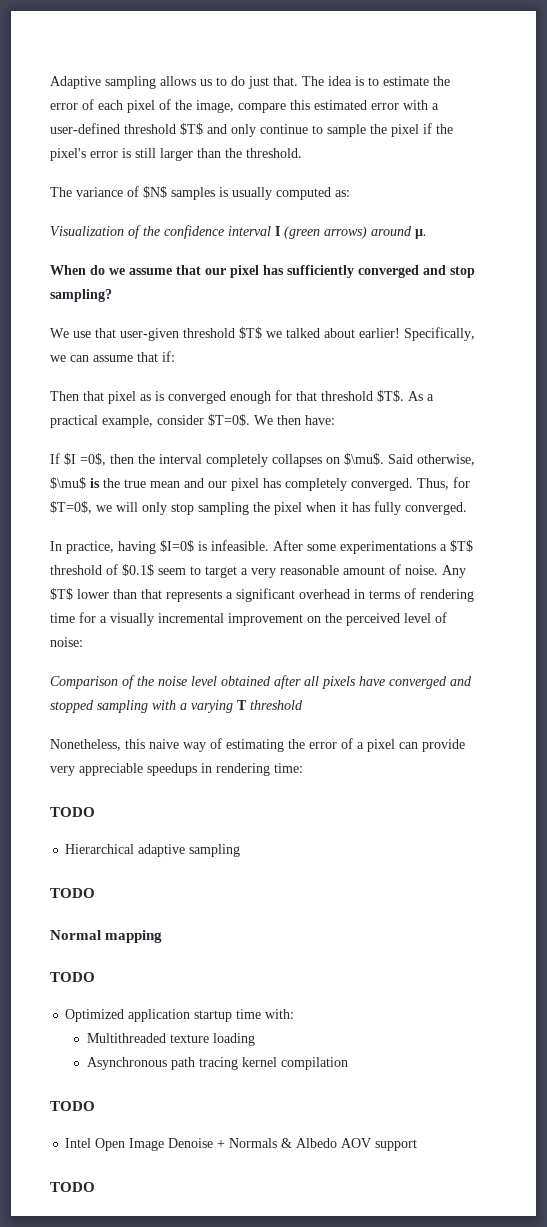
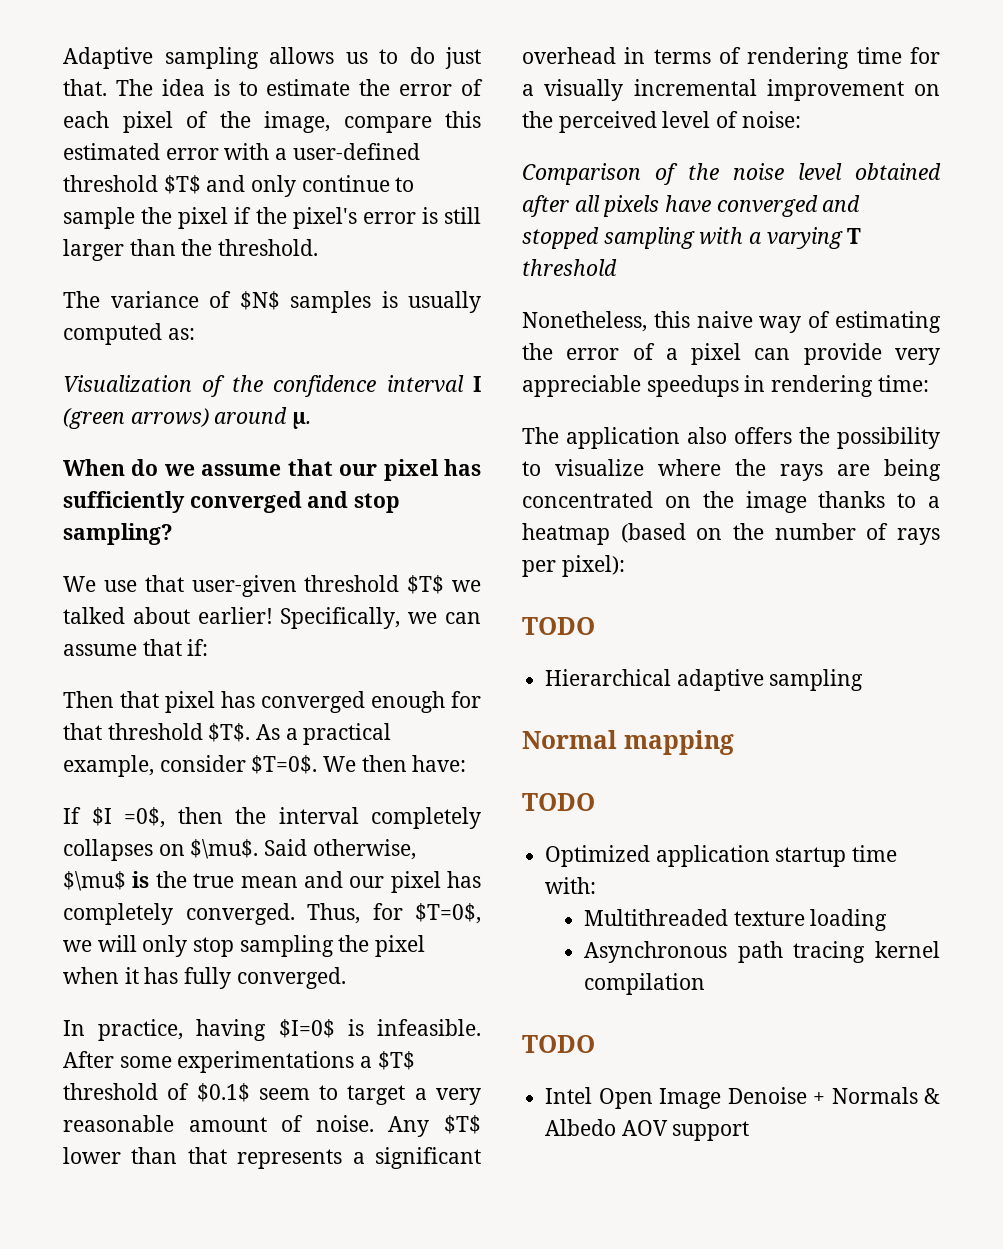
- Then that pixel as is converged enough for that threshold $T$.
+ Then that pixel has converged enough for that threshold $T$.
+ The application also offers the possibility to visualize where the rays are being concentrated on the image thanks to a heatmap (based on the number of rays per pixel):
  Hierarchical adaptive sampling
- TODO
  Intel Open Image Denoise + Normals & Albedo AOV support
- TODO

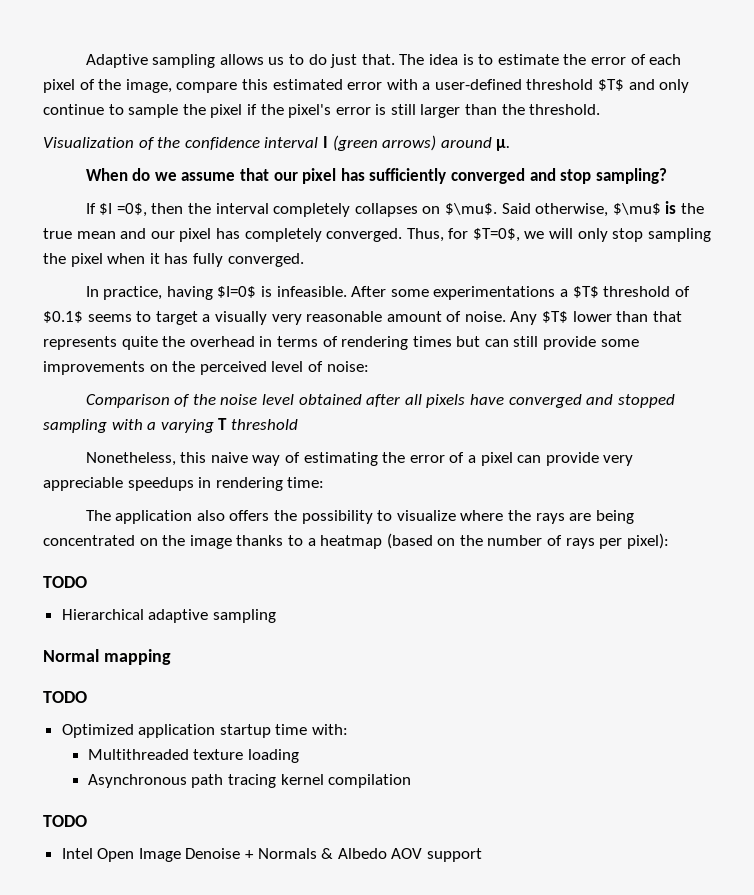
- The variance of $N$ samples is usually computed as:
- We use that user-given threshold $T$ we talked about earlier! Specifically, we can assume that if:
- Then that pixel has converged enough for that threshold $T$. As a practical example, consider $T=0$. We then have:
- After some experimentations a $T$ threshold of $0.1$ seem to target a very reasonable amount of noise.
+ After some experimentations a $T$ threshold of $0.1$ seems to target a visually very reasonable amount of noise.
- Any $T$ lower than that represents a significant overhead in terms of rendering time for a visually incremental improvement on the perceived level of noise:
+ Any $T$ lower than that represents quite the overhead in terms of rendering times but can still provide some improvements on the perceived level of noise:

